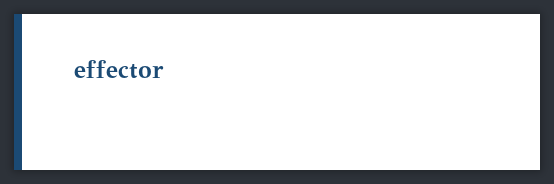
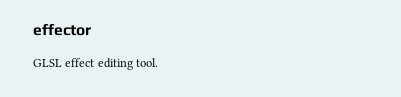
+ GLSL effect editing tool.

